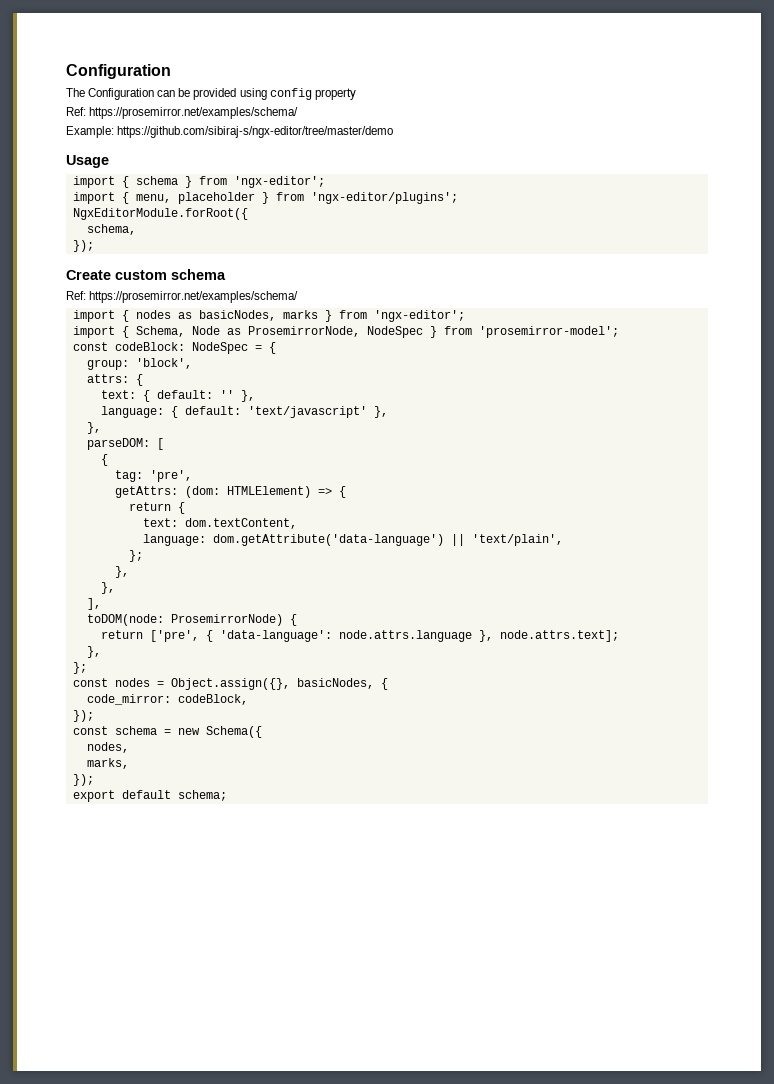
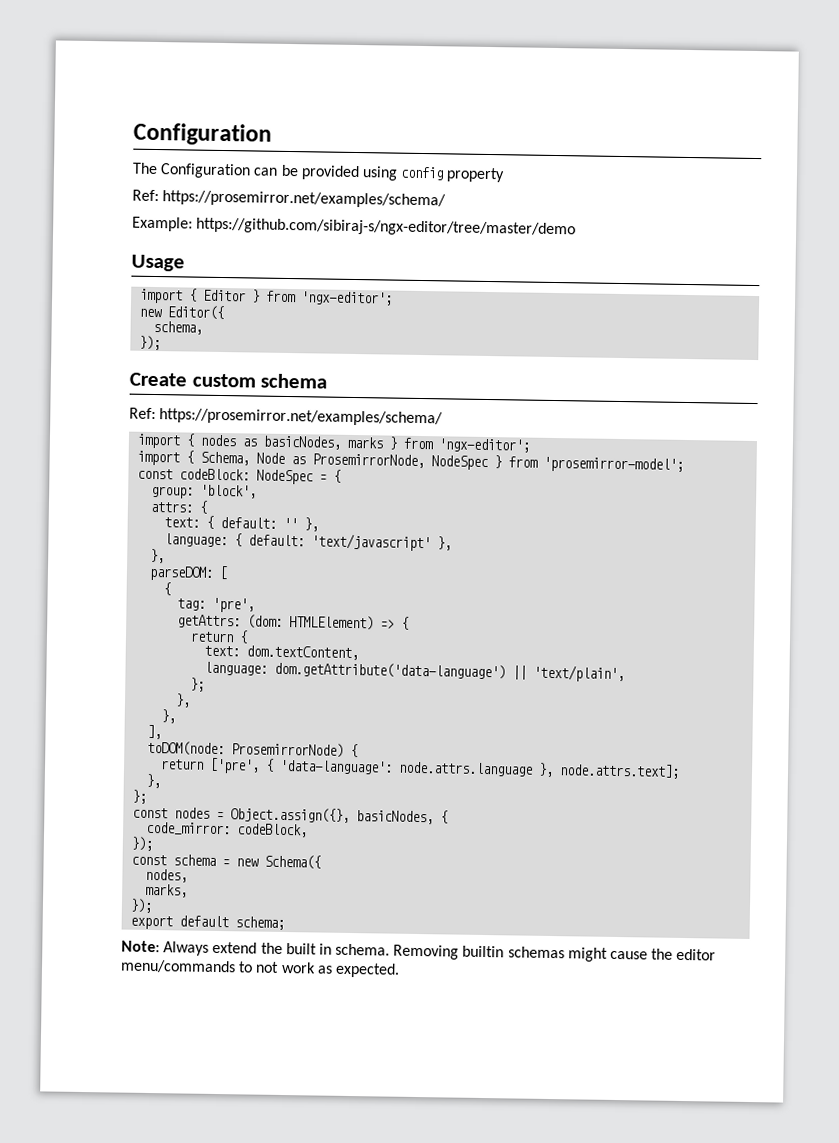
- import { schema } from 'ngx-editor';
- import { menu, placeholder } from 'ngx-editor/plugins';
- NgxEditorModule.forRoot({
+ import { Editor } from 'ngx-editor';
+ new Editor({
+ Note: Always extend the built in schema. Removing builtin schemas might cause the editor menu/commands to not work as expected.

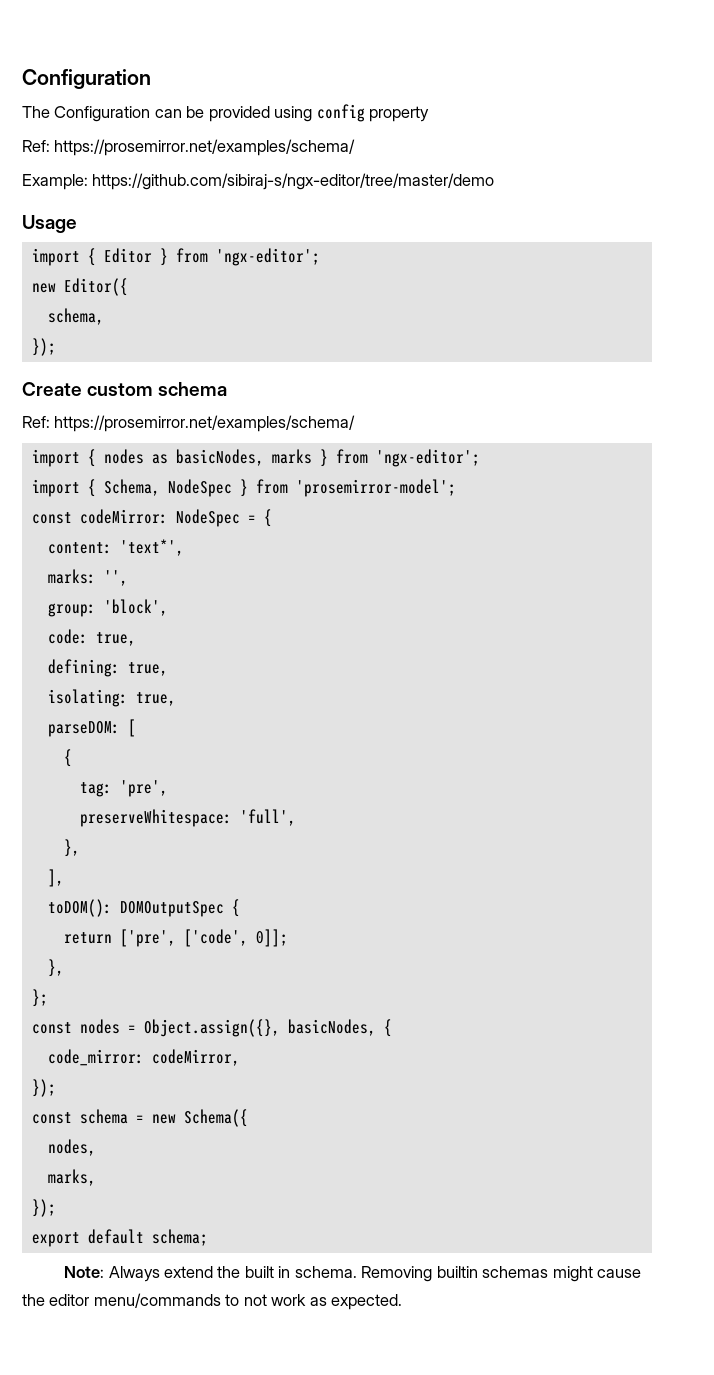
- import { Schema, Node as ProsemirrorNode, NodeSpec } from 'prosemirror-model';
+ import { Schema, NodeSpec } from 'prosemirror-model';
- const codeBlock: NodeSpec = {
+ const codeMirror: NodeSpec = {
+ content: 'text*',
+ marks: '',
  group: 'block',
- attrs: {
- text: { default: '' },
- language: { default: 'text/javascript' },
- },
+ code: true,
+ defining: true,
+ isolating: true,
- getAttrs: (dom: HTMLElement) => {
- return {
- text: dom.textContent,
- language: dom.getAttribute('data-language') || 'text/plain',
- };
- },
+ preserveWhitespace: 'full',
- toDOM(node: ProsemirrorNode) {
+ toDOM(): DOMOutputSpec {
- return ['pre', { 'data-language': node.attrs.language }, node.attrs.text];
+ return ['pre', ['code', 0]];
- code_mirror: codeBlock,
+ code_mirror: codeMirror,

